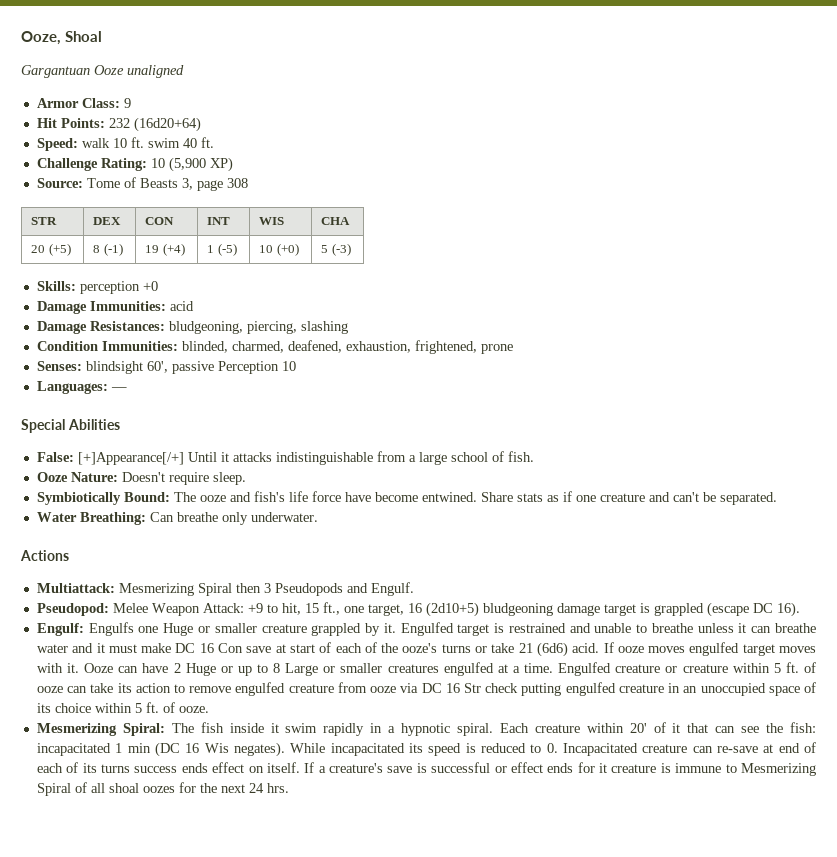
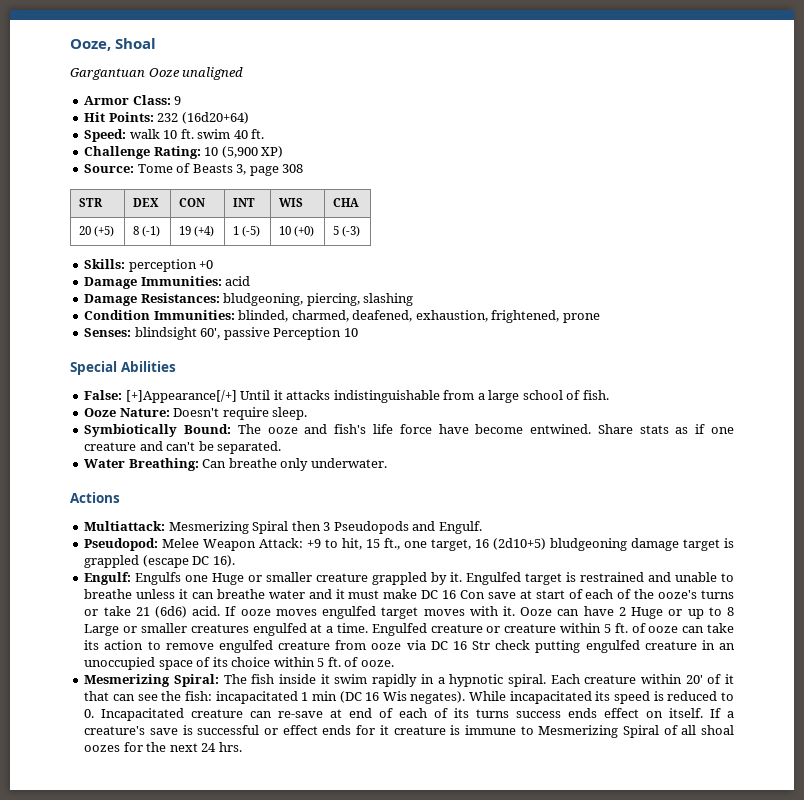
- Languages: —

